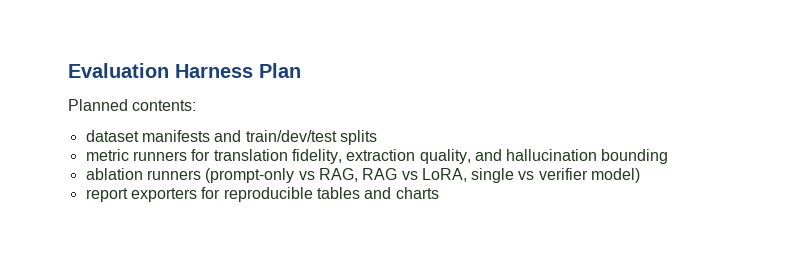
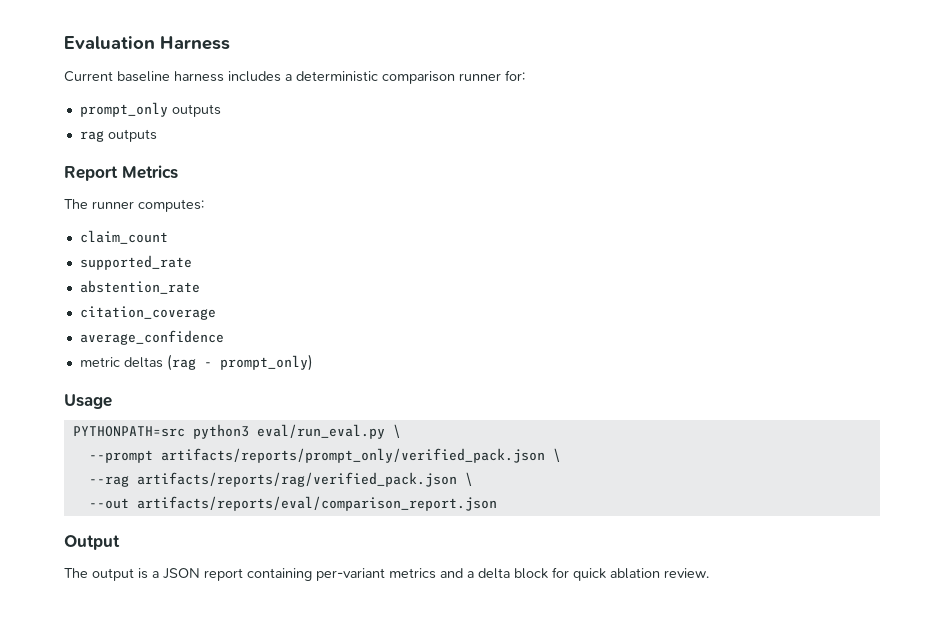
- Evaluation Harness Plan
- Planned contents:
- dataset manifests and train/dev/test splits
- metric runners for translation fidelity, extraction quality, and hallucination bounding
- ablation runners (prompt-only vs RAG, RAG vs LoRA, single vs verifier model)
- report exporters for reproducible tables and charts
+ Evaluation Harness
+ Current baseline harness includes a deterministic comparison runner for:
+ prompt_only outputs
+ rag outputs
+ Report Metrics
+ The runner computes:
+ claim_count
+ supported_rate
+ abstention_rate
+ citation_coverage
+ average_confidence
+ metric deltas (rag - prompt_only)
+ Usage
+ PYTHONPATH=src python3 eval/run_eval.py \
+ --prompt artifacts/reports/prompt_only/verified_pack.json \
+ --rag artifacts/reports/rag/verified_pack.json \
+ --out artifacts/reports/eval/comparison_report.json
+ Output
+ The output is a JSON report containing per-variant metrics and a delta block for quick ablation review.

